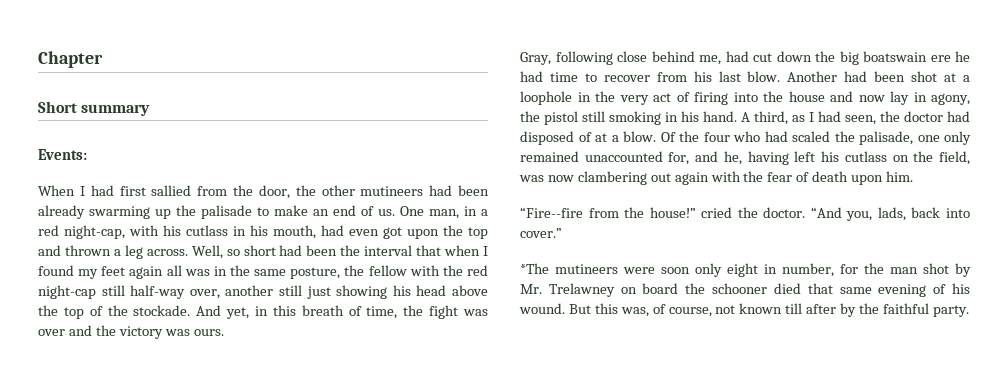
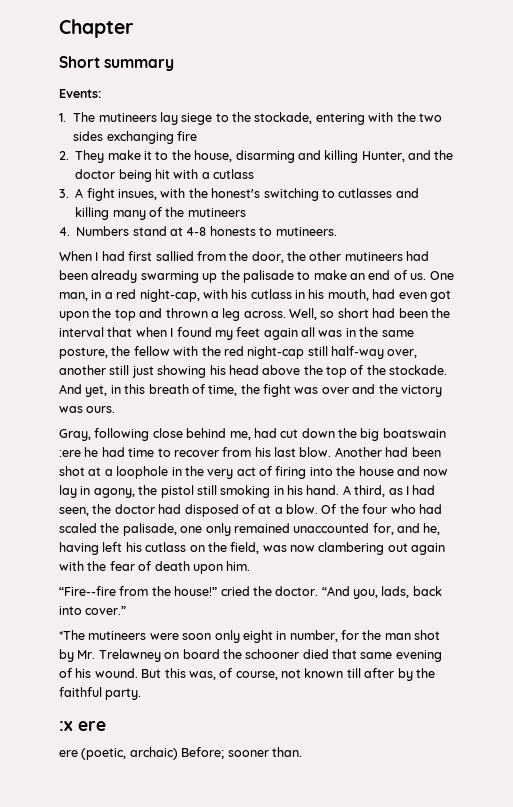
+ 1. The mutineers lay siege to the stockade, entering with the two sides exchanging fire
+ 2. They make it to the house, disarming and killing Hunter, and the doctor being hit with a cutlass
+ 3. A fight insues, with the honest's switching to cutlasses and killing many of the mutineers
+ 4. Numbers stand at 4-8 honests to mutineers.
- Gray, following close behind me, had cut down the big boatswain ere he had time to recover from his last blow.
+ Gray, following close behind me, had cut down the big boatswain :ere he had time to recover from his last blow.
+ :x ere
+ ere (poetic, archaic) Before; sooner than.

